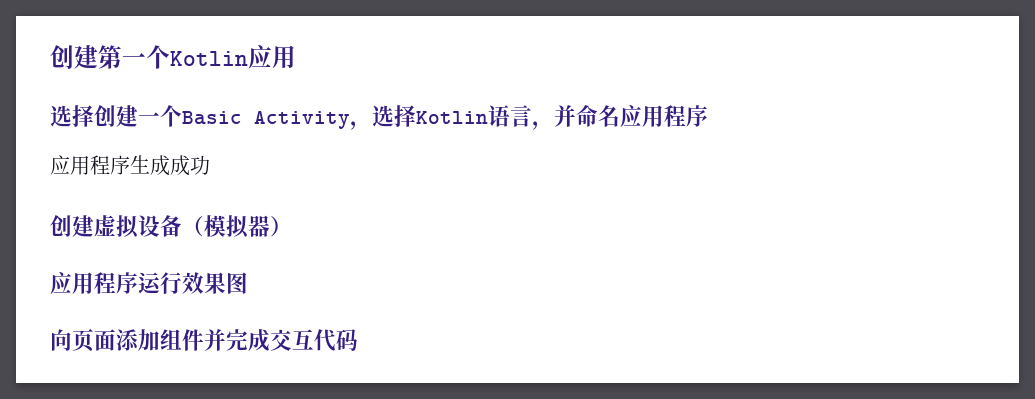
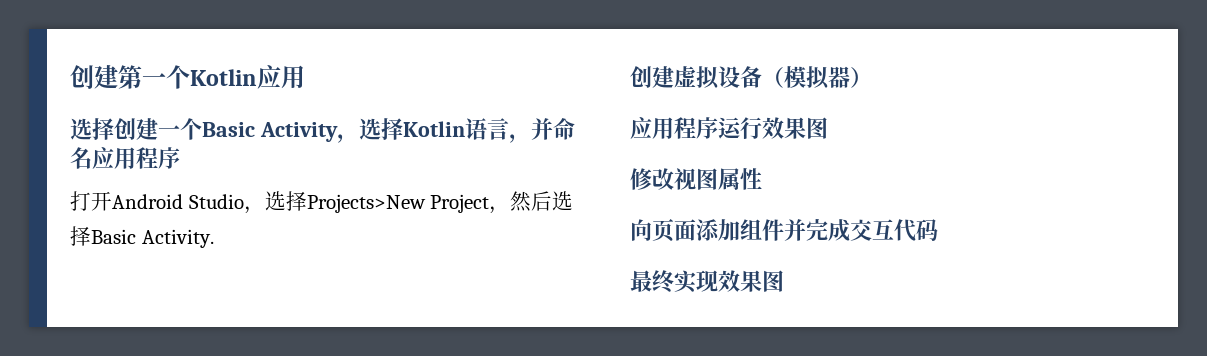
- 应用程序生成成功
+ 打开Android Studio，选择Projects>New Project，然后选择Basic Activity.
+ 修改视图属性
+ 最终实现效果图

